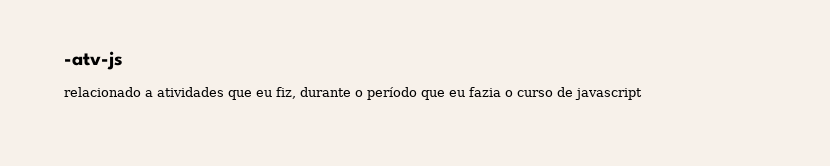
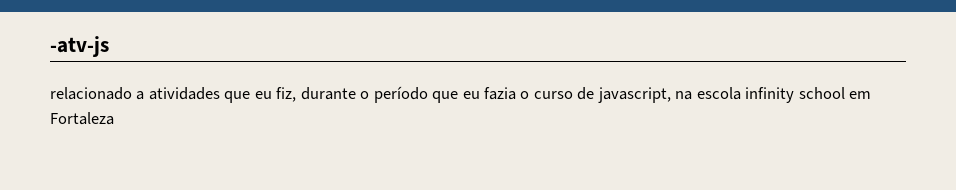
- relacionado a atividades que eu fiz, durante o período que eu fazia o curso de javascript
+ relacionado a atividades que eu fiz, durante o período que eu fazia o curso de javascript, na escola infinity school em Fortaleza

